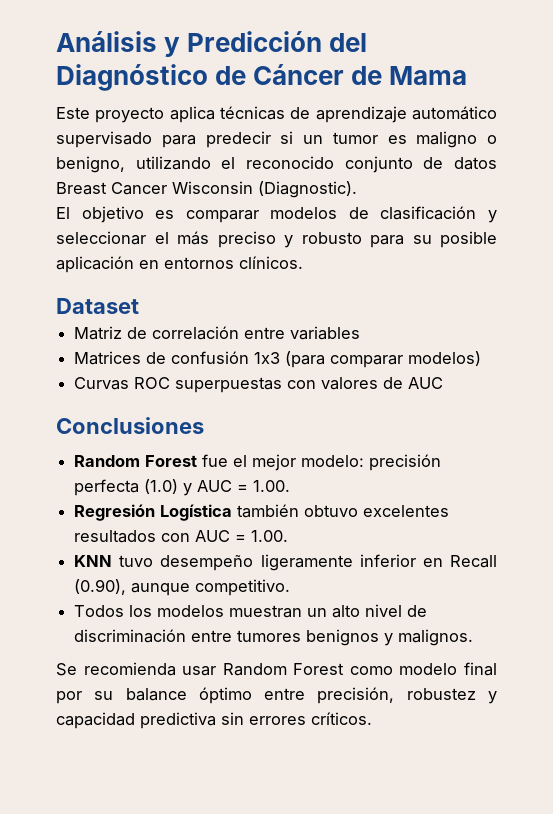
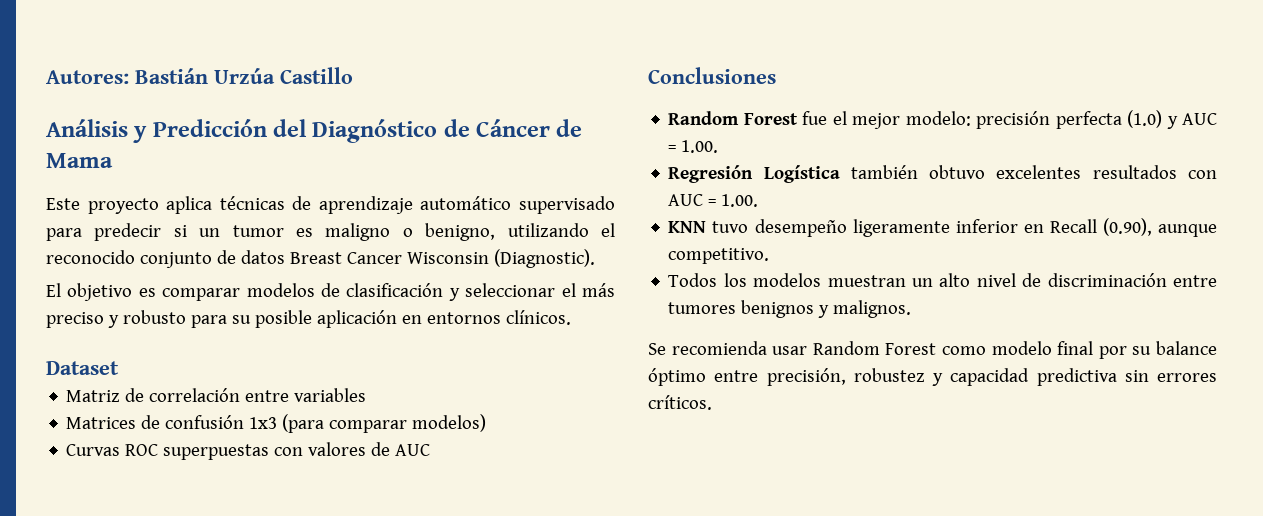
+ Autores: Bastián Urzúa Castillo

